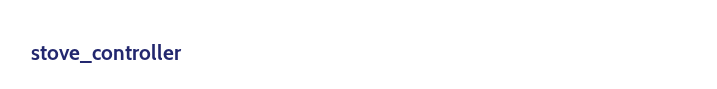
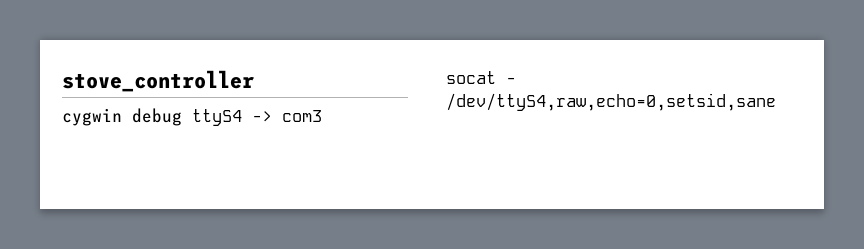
+ cygwin debug ttyS4 -> com3
+ socat - /dev/ttyS4,raw,echo=0,setsid,sane

